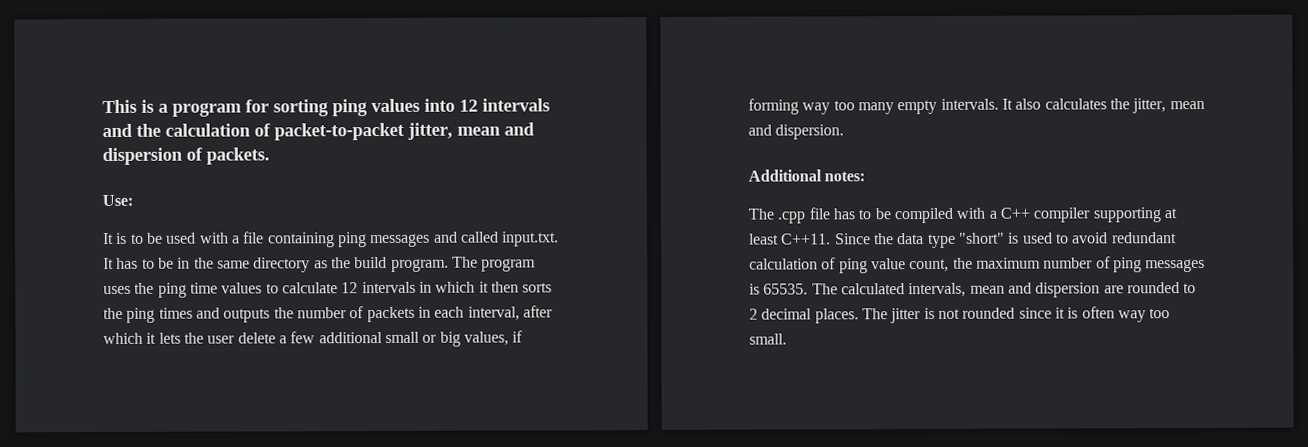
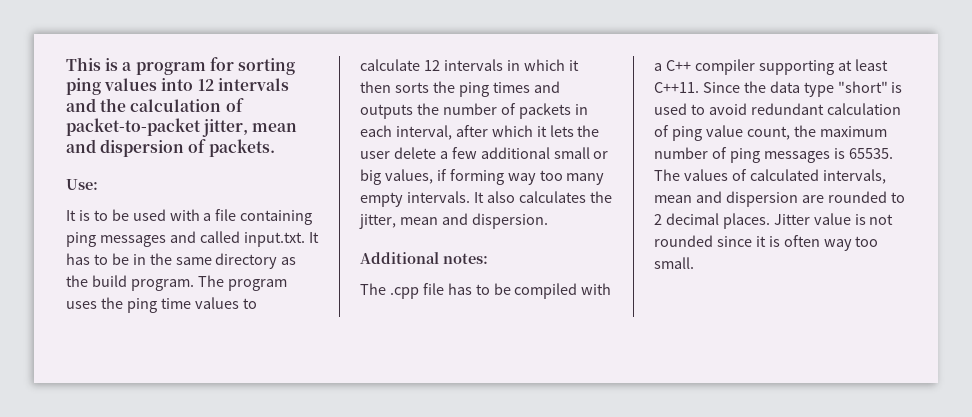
- The calculated intervals, mean and dispersion are rounded to 2 decimal places.
+ The values of calculated intervals, mean and dispersion are rounded to 2 decimal places.
- The jitter is not rounded since it is often way too small.
+ Jitter value is not rounded since it is often way too small.

